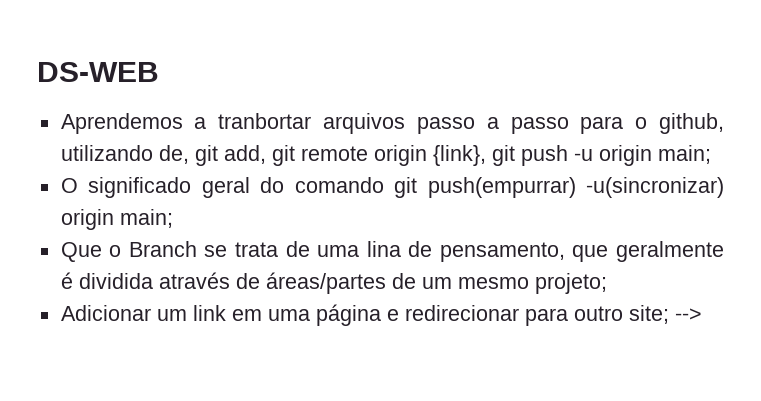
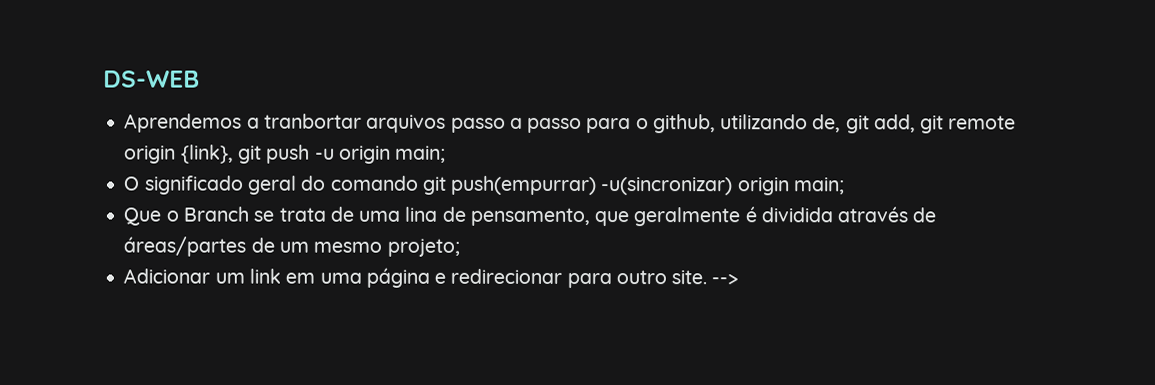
- Adicionar um link em uma página e redirecionar para outro site; -->
+ Adicionar um link em uma página e redirecionar para outro site. -->

